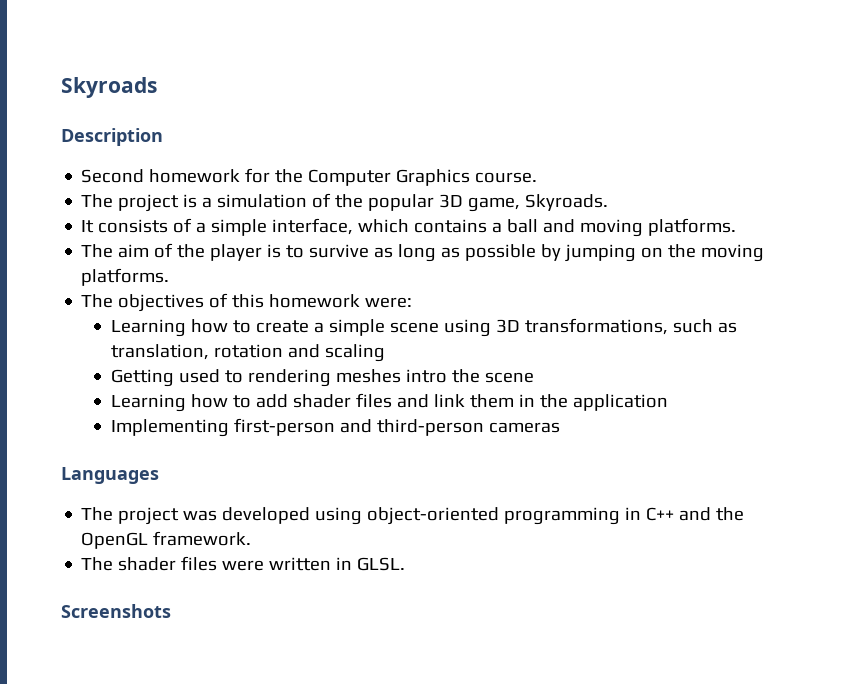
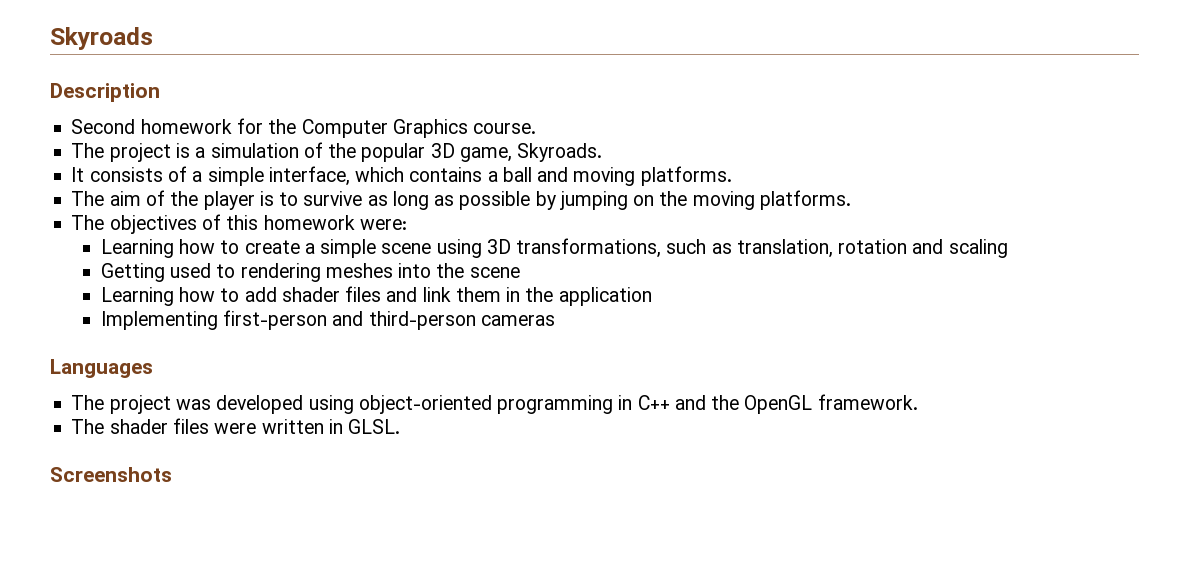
- Getting used to rendering meshes intro the scene
+ Getting used to rendering meshes into the scene

